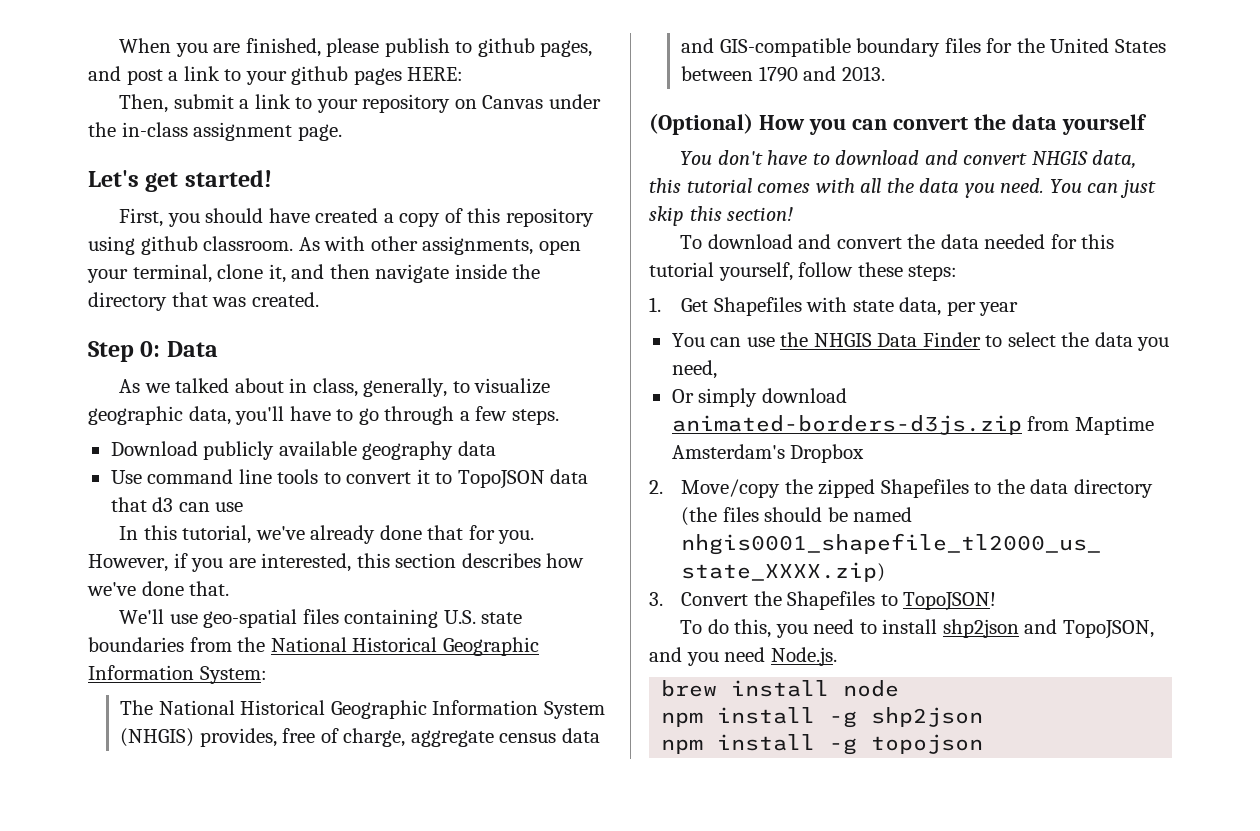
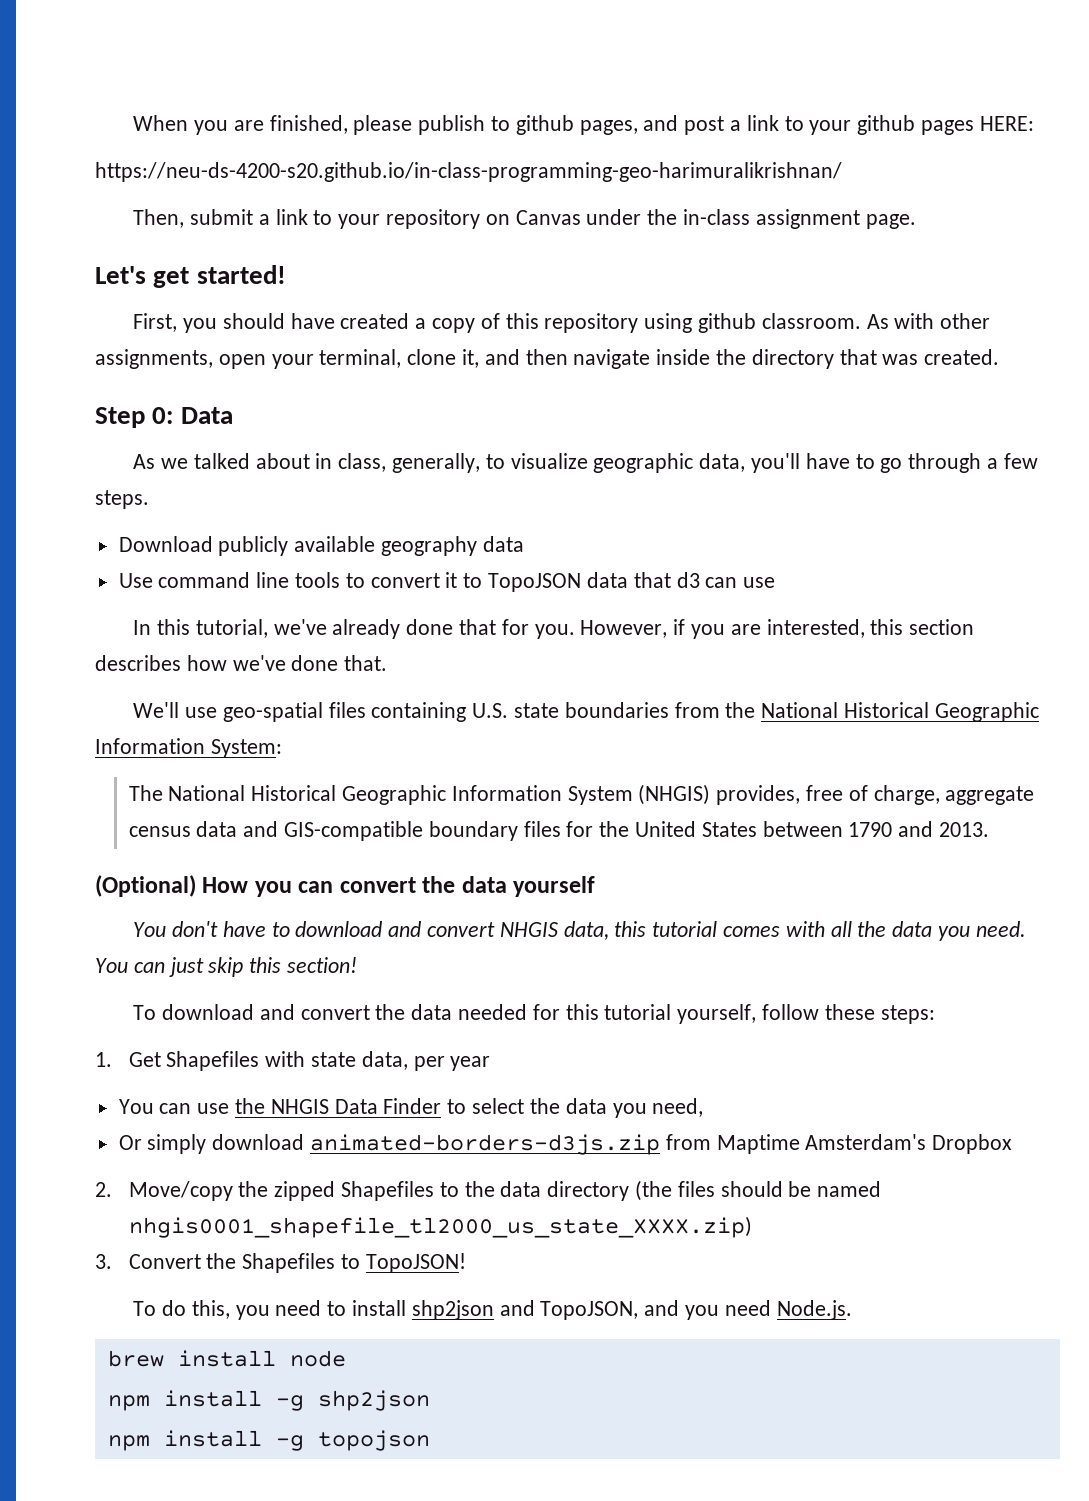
+ https://neu-ds-4200-s20.github.io/in-class-programming-geo-harimuralikrishnan/

